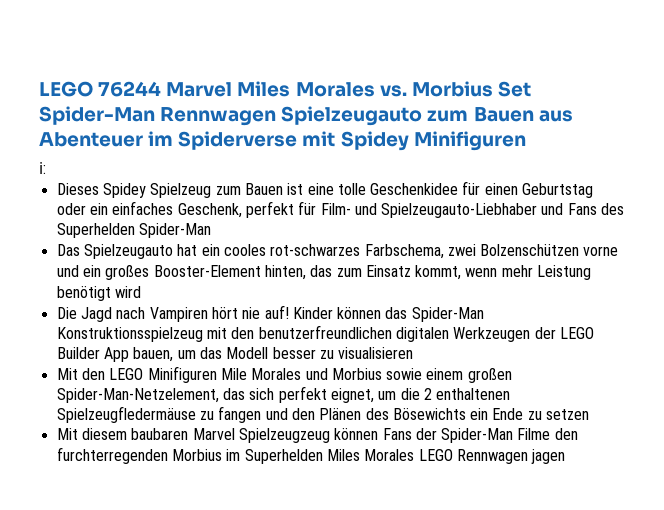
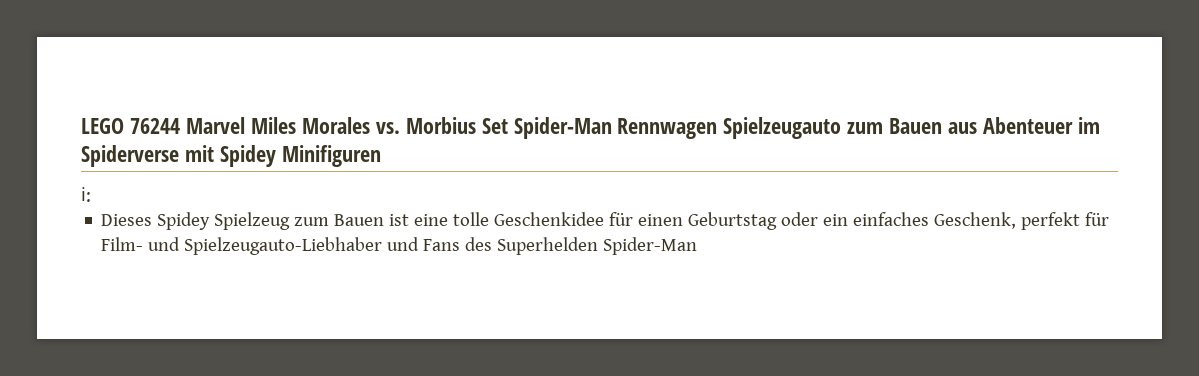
- Das Spielzeugauto hat ein cooles rot-schwarzes Farbschema, zwei Bolzenschützen vorne und ein großes Booster-Element hinten, das zum Einsatz kommt, wenn mehr Leistung benötigt wird
- Die Jagd nach Vampiren hört nie auf! Kinder können das Spider-Man Konstruktionsspielzeug mit den benutzerfreundlichen digitalen Werkzeugen der LEGO Builder App bauen, um das Modell besser zu visualisieren
- Mit den LEGO Minifiguren Mile Morales und Morbius sowie einem großen Spider-Man-Netzelement, das sich perfekt eignet, um die 2 enthaltenen Spielzeugfledermäuse zu fangen und den Plänen des Bösewichts ein Ende zu setzen
- Mit diesem baubaren Marvel Spielzeugzeug können Fans der Spider-Man Filme den furchterregenden Morbius im Superhelden Miles Morales LEGO Rennwagen jagen

